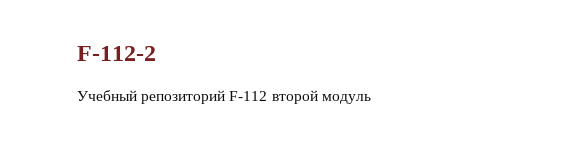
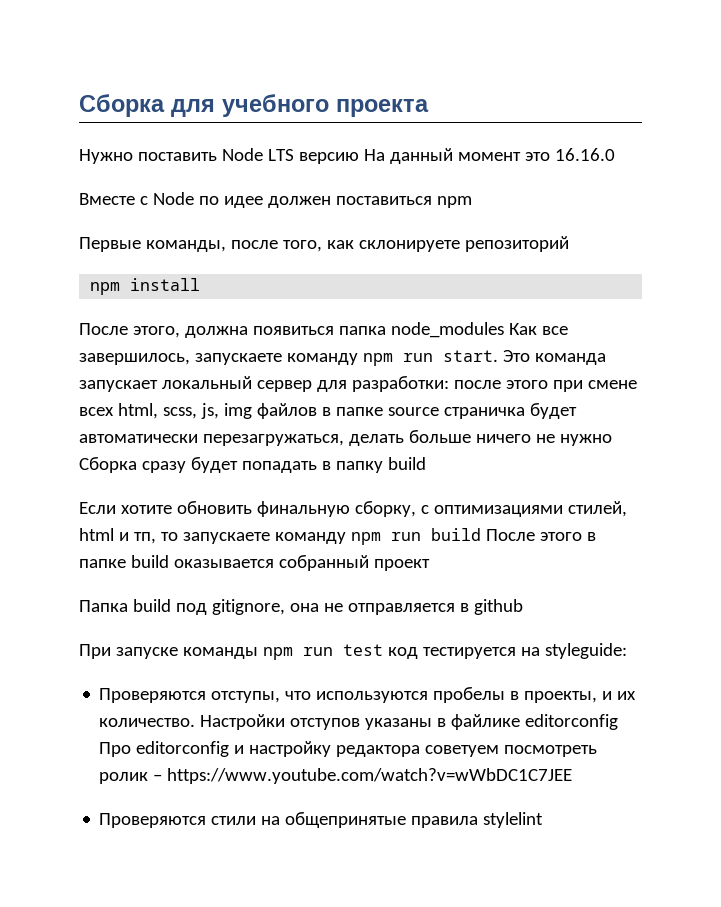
- F-112-2
- Учебный репозиторий F-112 второй модуль
+ Сборка для учебного проекта
+ Нужно поставить Node LTS версию На данный момент это 16.16.0
+ Вместе с Node по идее должен поставиться npm
+ Первые команды, после того, как склонируете репозиторий
+ npm install
+ После этого, должна появиться папка node_modules Как все завершилось, запускаете команду npm run start. Это команда запускает локальный сервер для разработки: после этого при смене всех html, scss, js, img файлов в папке source страничка будет автоматически перезагружаться, делать больше ничего не нужно Сборка сразу будет попадать в папку build
+ Если хотите обновить финальную сборку, с оптимизациями стилей, html и тп, то запускаете команду npm run build После этого в папке build оказывается собранный проект
+ Папка build под gitignore, она не отправляется в github
+ При запуске команды npm run test код тестируется на styleguide:
+ Проверяются отступы, что используются пробелы в проекты, и их количество. Настройки отступов указаны в файлике editorconfig Про editorconfig и настройку редактора советуем посмотреть ролик – https://www.youtube.com/watch?v=wWbDC1C7JEE
+ Проверяются стили на общепринятые правила stylelint

